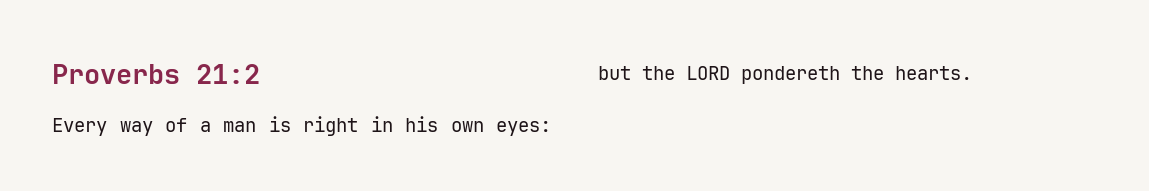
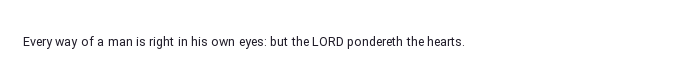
- Proverbs 21:2

